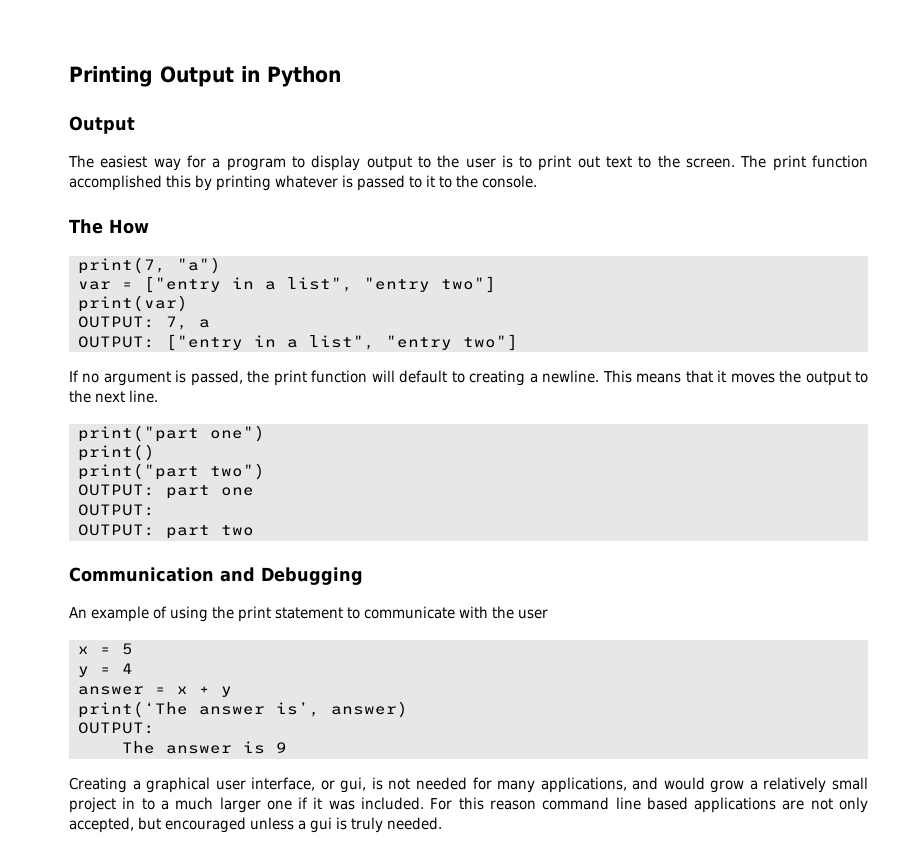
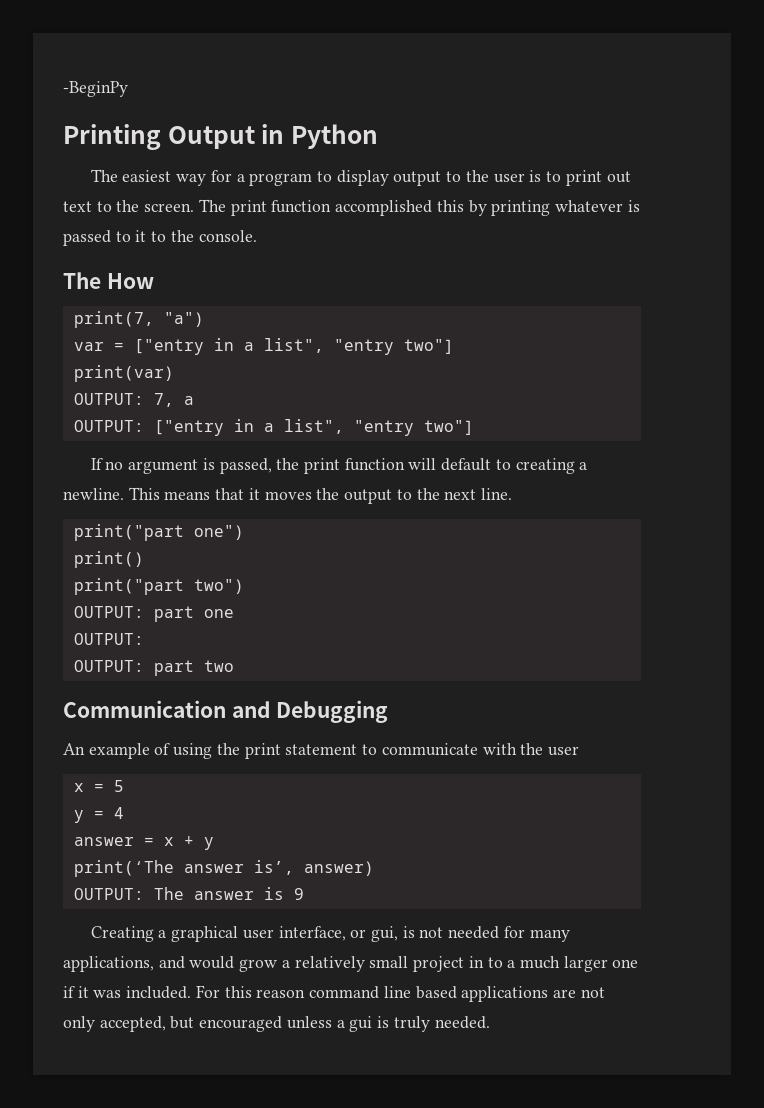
+ -BeginPy
  Printing Output in Python
- Output
  print(‘The answer is’, answer)
- OUTPUT:
- The answer is 9
+ OUTPUT: The answer is 9

